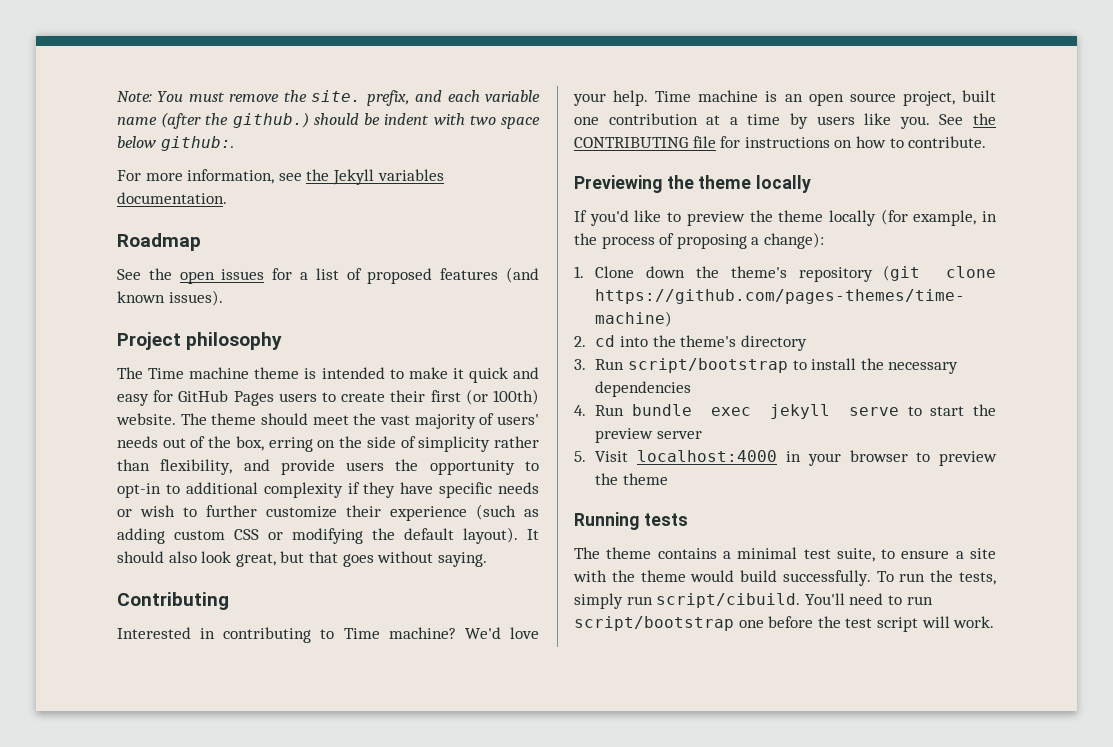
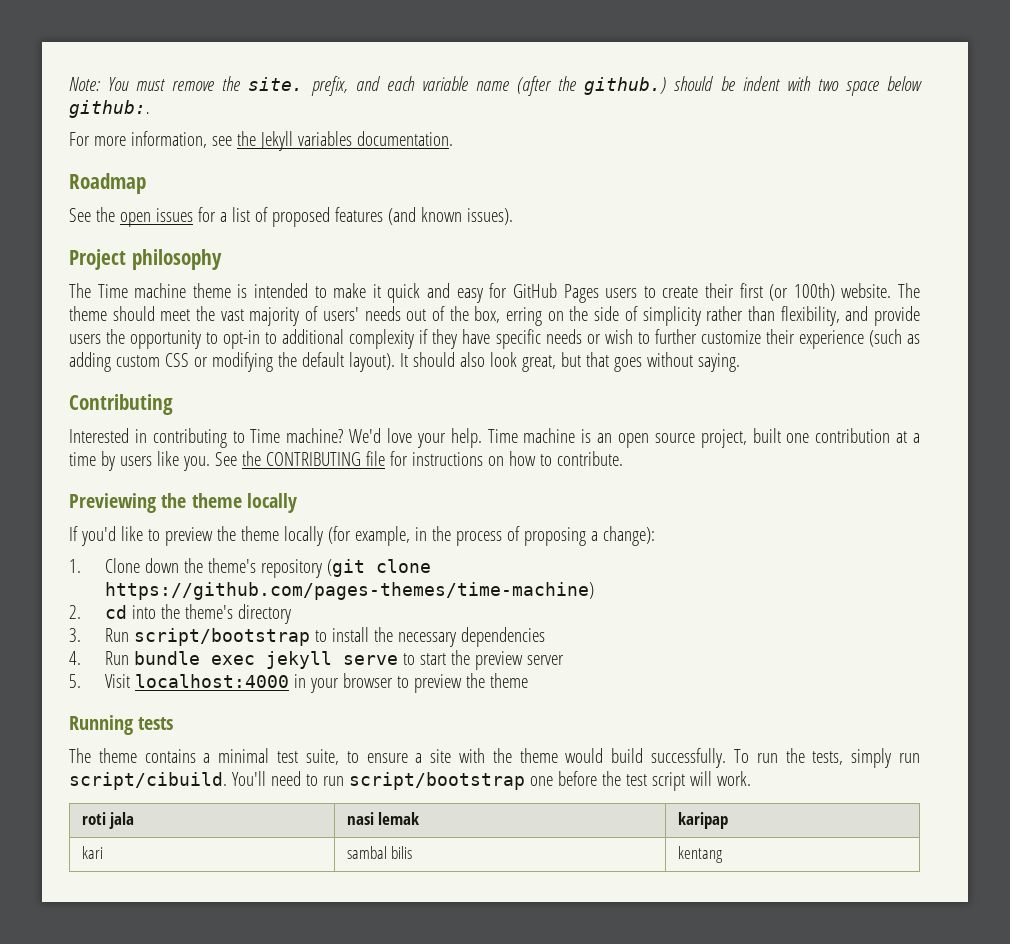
+ roti jala | nasi lemak | karipap
+ kari | sambal bilis | kentang

